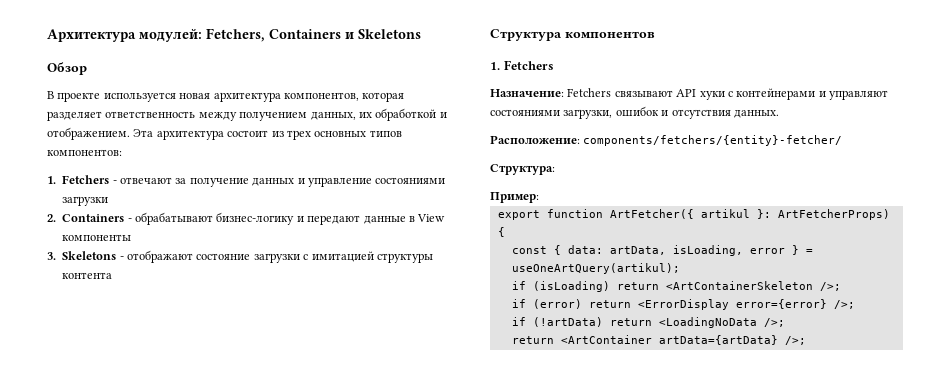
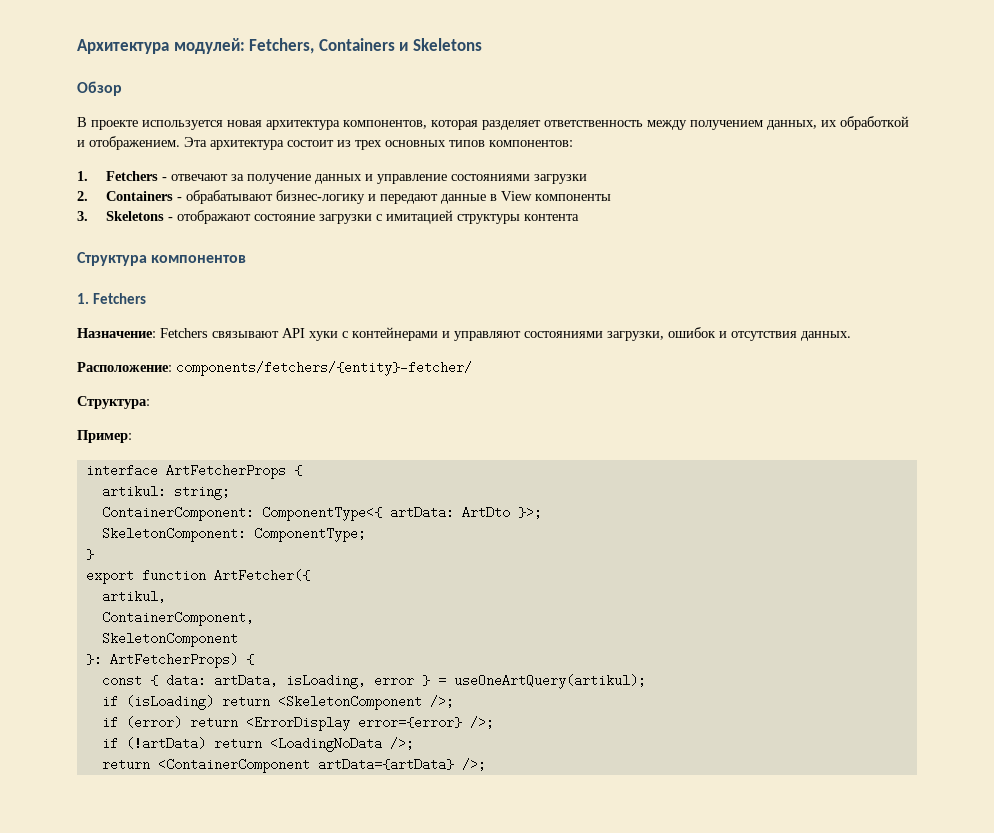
+ interface ArtFetcherProps {
+ artikul: string;
+ ContainerComponent: ComponentType<{ artData: ArtDto }>;
+ SkeletonComponent: ComponentType;
+ }
- export function ArtFetcher({ artikul }: ArtFetcherProps) {
+ export function ArtFetcher({
+ artikul,
+ ContainerComponent,
+ SkeletonComponent
+ }: ArtFetcherProps) {
- if (isLoading) return <ArtContainerSkeleton />;
+ if (isLoading) return <SkeletonComponent />;
- return <ArtContainer artData={artData} />;
+ return <ContainerComponent artData={artData} />;

